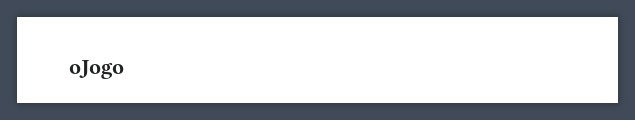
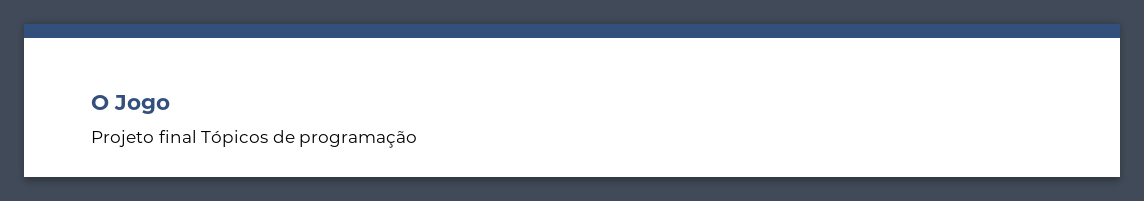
- oJogo
+ O Jogo
+ Projeto final Tópicos de programação

